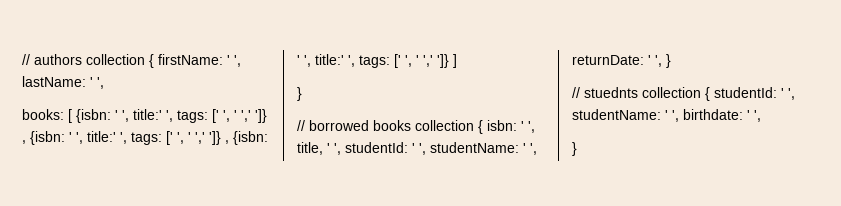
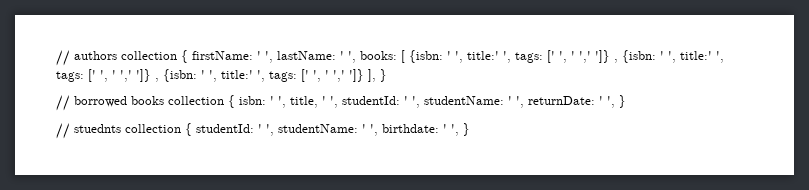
- // authors collection { firstName: ' ', lastName: ' ',
- books: [ {isbn: ' ', title:' ', tags: [' ', ' ',' ']} , {isbn: ' ', title:' ', tags: [' ', ' ',' ']} , {isbn: ' ', title:' ', tags: [' ', ' ',' ']} ]
- }
+ // authors collection { firstName: ' ', lastName: ' ', books: [ {isbn: ' ', title:' ', tags: [' ', ' ',' ']} , {isbn: ' ', title:' ', tags: [' ', ' ',' ']} , {isbn: ' ', title:' ', tags: [' ', ' ',' ']} ], }
- // stuednts collection { studentId: ' ', studentName: ' ', birthdate: ' ',
- }
+ // stuednts collection { studentId: ' ', studentName: ' ', birthdate: ' ', }

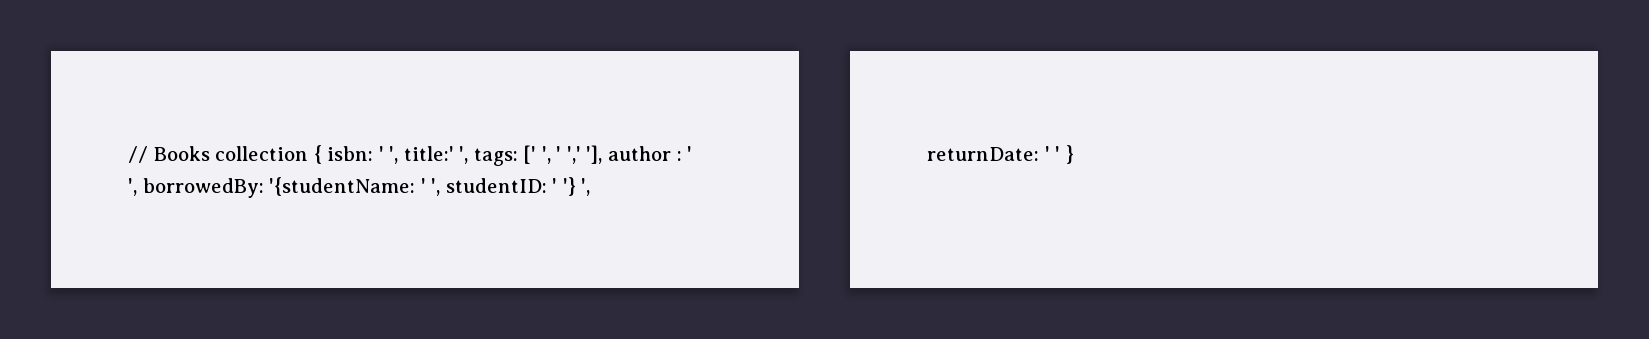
- // authors collection { firstName: ' ', lastName: ' ', books: [ {isbn: ' ', title:' ', tags: [' ', ' ',' ']} , {isbn: ' ', title:' ', tags: [' ', ' ',' ']} , {isbn: ' ', title:' ', tags: [' ', ' ',' ']} ], }
- // borrowed books collection { isbn: ' ', title, ' ', studentId: ' ', studentName: ' ', returnDate: ' ', }
- // stuednts collection { studentId: ' ', studentName: ' ', birthdate: ' ', }
+ // Books collection { isbn: ' ', title:' ', tags: [' ', ' ',' '], author : ' ', borrowedBy: '{studentName: ' ', studentID: ' '} ', returnDate: ' ' }

